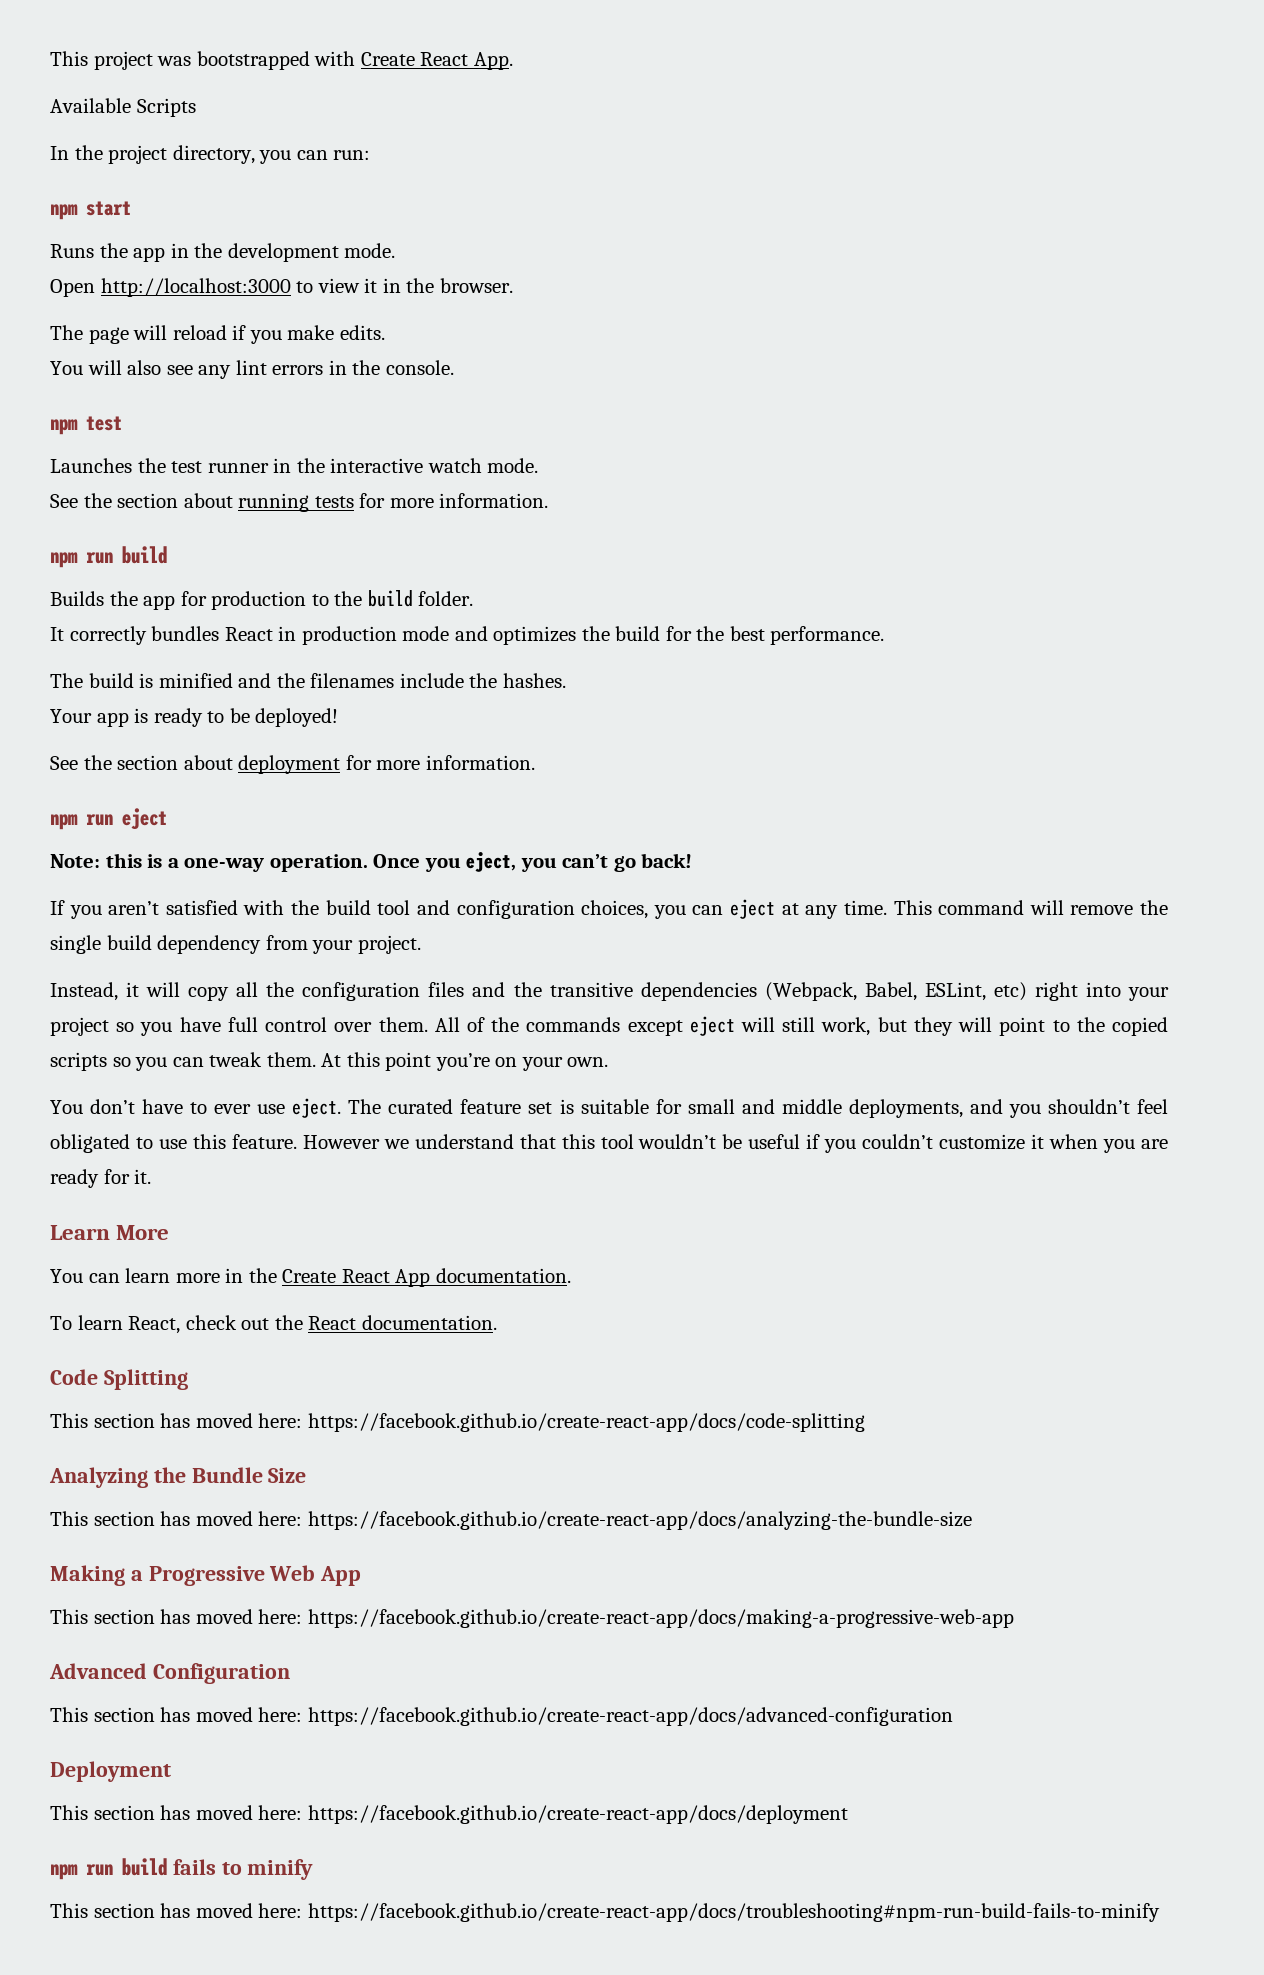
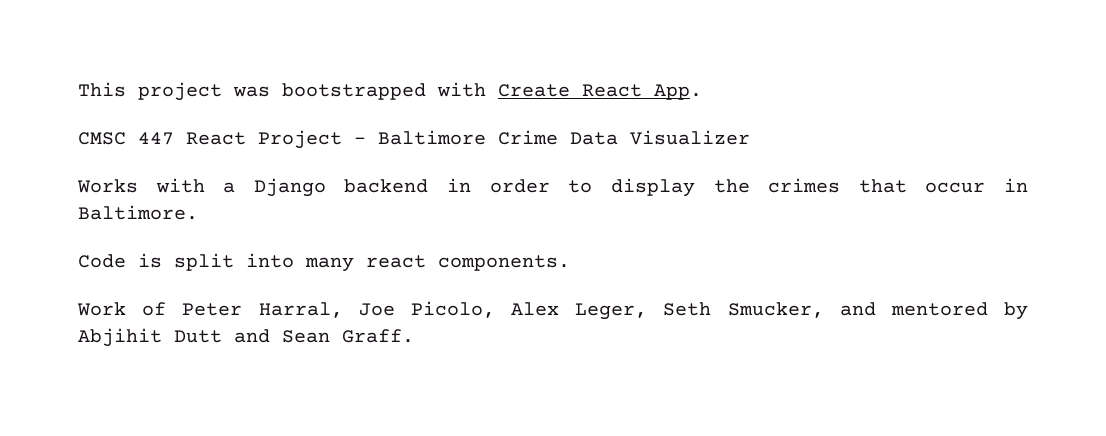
- Available Scripts
- In the project directory, you can run:
- npm start
- Runs the app in the development mode.
- Open http://localhost:3000 to view it in the browser.
- The page will reload if you make edits.
- You will also see any lint errors in the console.
- npm test
- Launches the test runner in the interactive watch mode.
- See the section about running tests for more information.
- npm run build
- Builds the app for production to the build folder.
- It correctly bundles React in production mode and optimizes the build for the best performance.
- The build is minified and the filenames include the hashes.
- Your app is ready to be deployed!
- See the section about deployment for more information.
- npm run eject
- Note: this is a one-way operation. Once you eject, you can’t go back!
- If you aren’t satisfied with the build tool and configuration choices, you can eject at any time. This command will remove the single build dependency from your project.
- Instead, it will copy all the configuration files and the transitive dependencies (Webpack, Babel, ESLint, etc) right into your project so you have full control over them. All of the commands except eject will still work, but they will point to the copied scripts so you can tweak them. At this point you’re on your own.
- You don’t have to ever use eject. The curated feature set is suitable for small and middle deployments, and you shouldn’t feel obligated to use this feature. However we understand that this tool wouldn’t be useful if you couldn’t customize it when you are ready for it.
- Learn More
- You can learn more in the Create React App documentation.
- To learn React, check out the React documentation.
- Code Splitting
- This section has moved here: https://facebook.github.io/create-react-app/docs/code-splitting
- Analyzing the Bundle Size
- This section has moved here: https://facebook.github.io/create-react-app/docs/analyzing-the-bundle-size
- Making a Progressive Web App
- This section has moved here: https://facebook.github.io/create-react-app/docs/making-a-progressive-web-app
- Advanced Configuration
- This section has moved here: https://facebook.github.io/create-react-app/docs/advanced-configuration
- Deployment
- This section has moved here: https://facebook.github.io/create-react-app/docs/deployment
- npm run build fails to minify
- This section has moved here: https://facebook.github.io/create-react-app/docs/troubleshooting#npm-run-build-fails-to-minify
+ CMSC 447 React Project - Baltimore Crime Data Visualizer
+ Works with a Django backend in order to display the crimes that occur in Baltimore.
+ Code is split into many react components.
+ Work of Peter Harral, Joe Picolo, Alex Leger, Seth Smucker, and mentored by Abjihit Dutt and Sean Graff.

